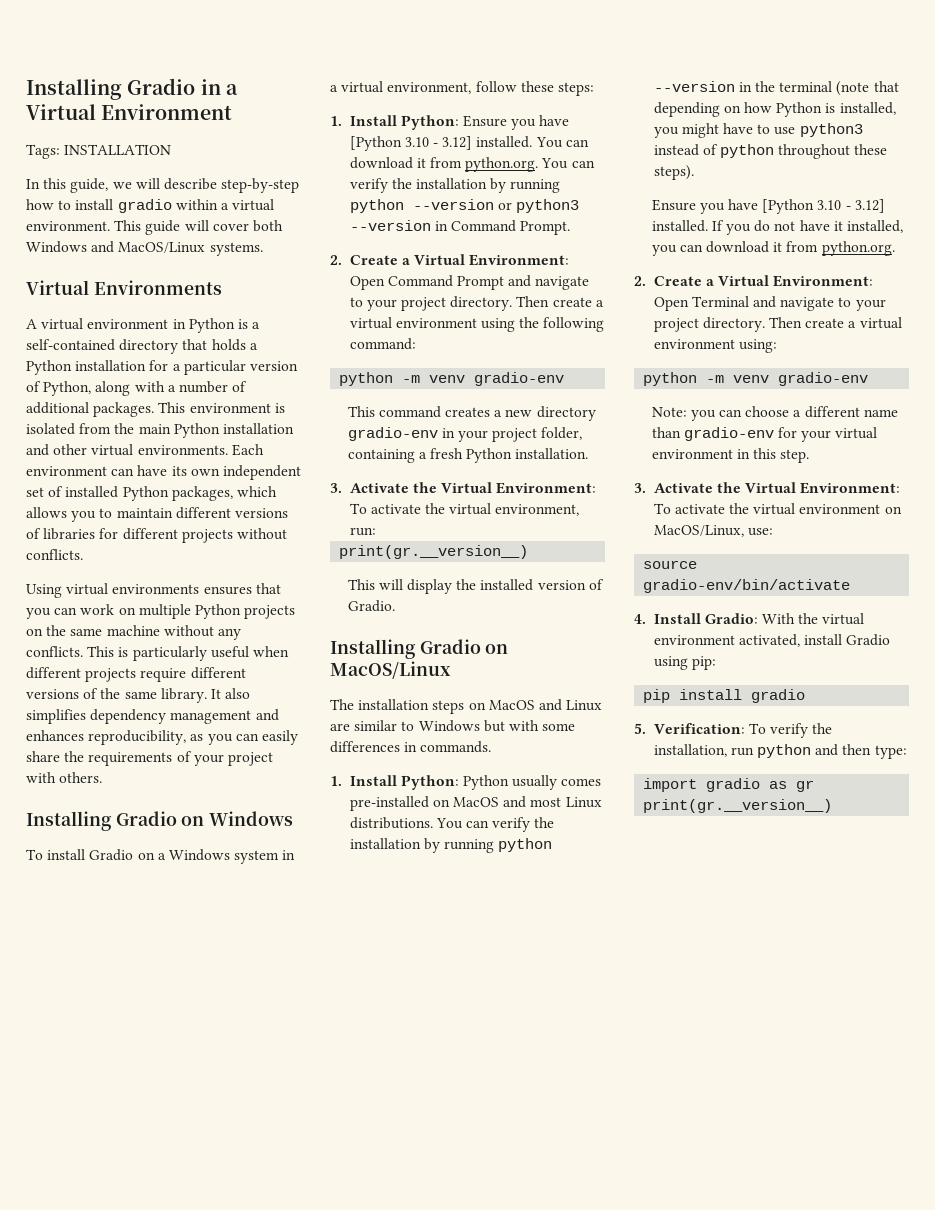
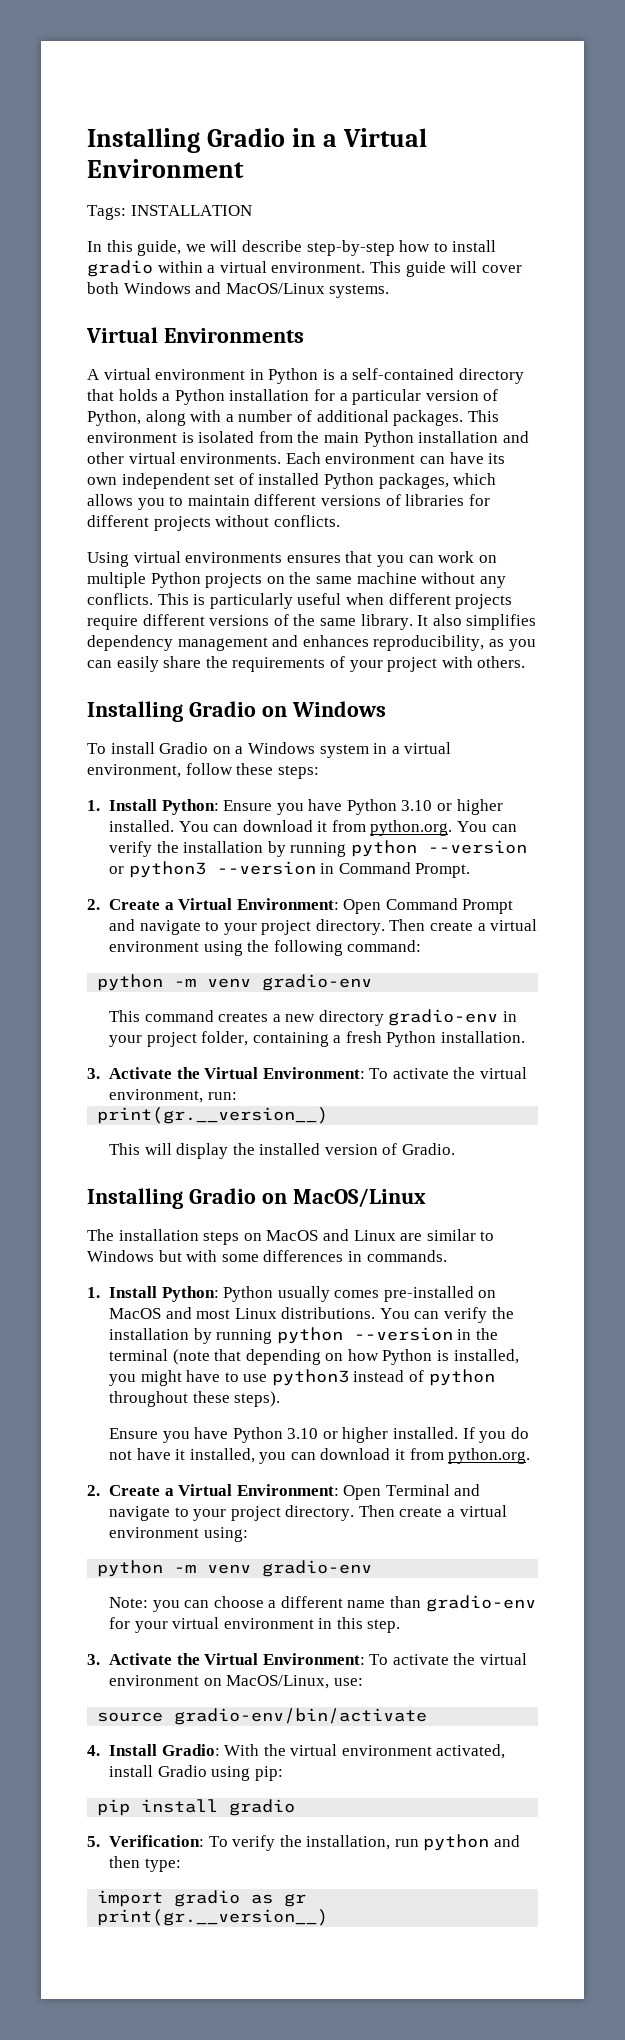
- 1. Install Python: Ensure you have [Python 3.10 - 3.12] installed.
+ 1. Install Python: Ensure you have Python 3.10 or higher installed.
  You can verify the installation by running python --version in the terminal (note that depending on how Python is installed, you might have to use python3 instead of python throughout these steps).
- Ensure you have [Python 3.10 - 3.12] installed.
+ Ensure you have Python 3.10 or higher installed.

